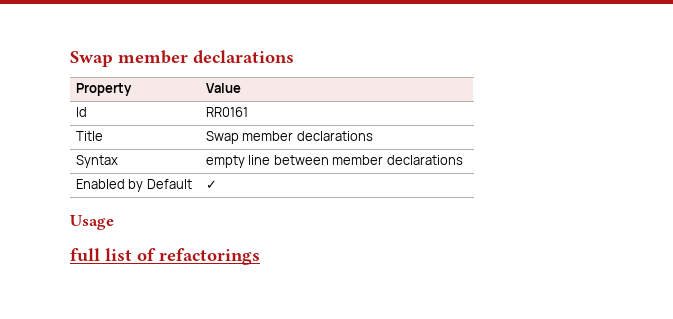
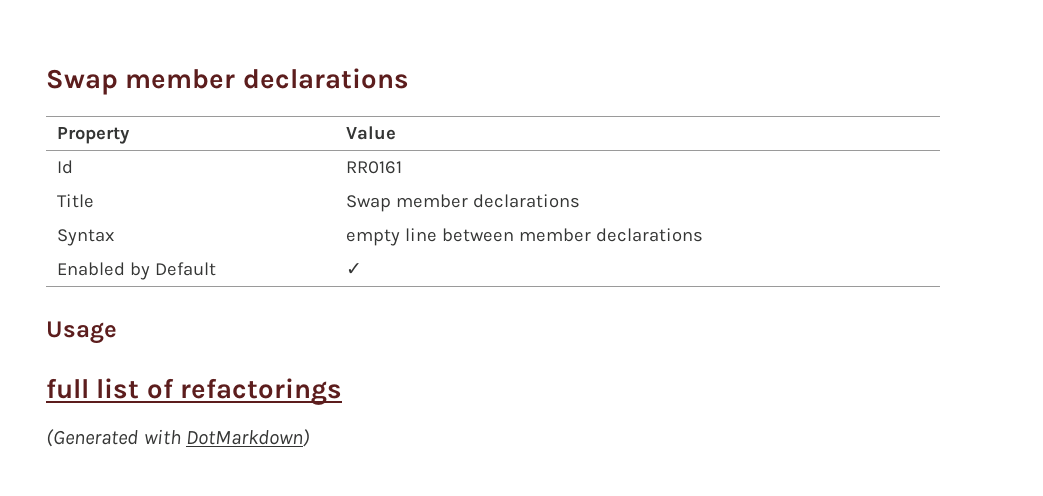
+ (Generated with DotMarkdown)

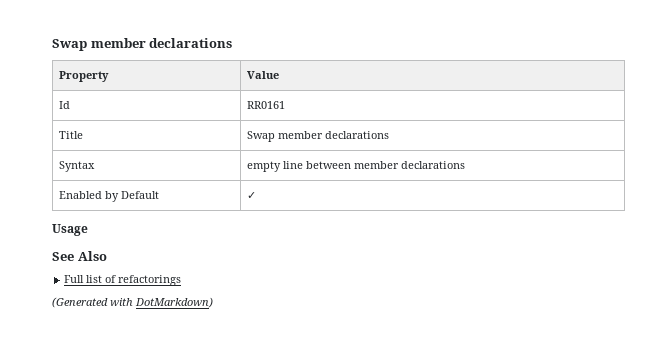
- full list of refactorings
+ See Also
+ Full list of refactorings

